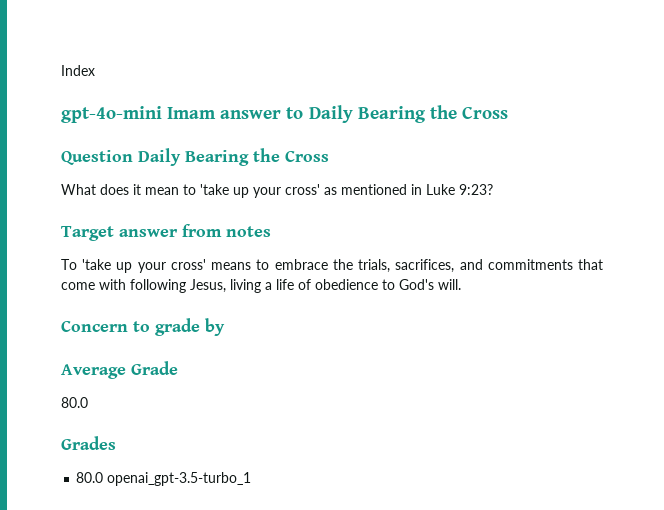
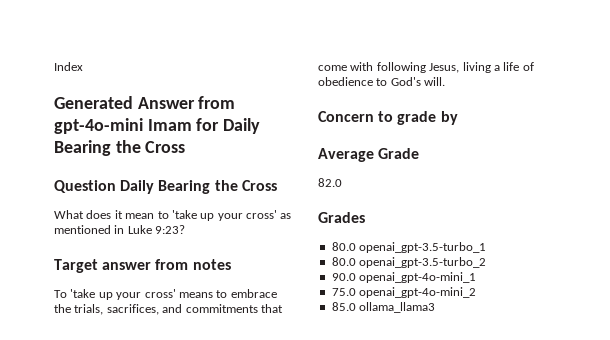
- gpt-4o-mini Imam answer to Daily Bearing the Cross
+ Generated Answer from gpt-4o-mini Imam for Daily Bearing the Cross
  Average Grade
- 80.0
+ 82.0
+ 80.0 openai_gpt-3.5-turbo_2
+ 90.0 openai_gpt-4o-mini_1
+ 75.0 openai_gpt-4o-mini_2
+ 85.0 ollama_llama3

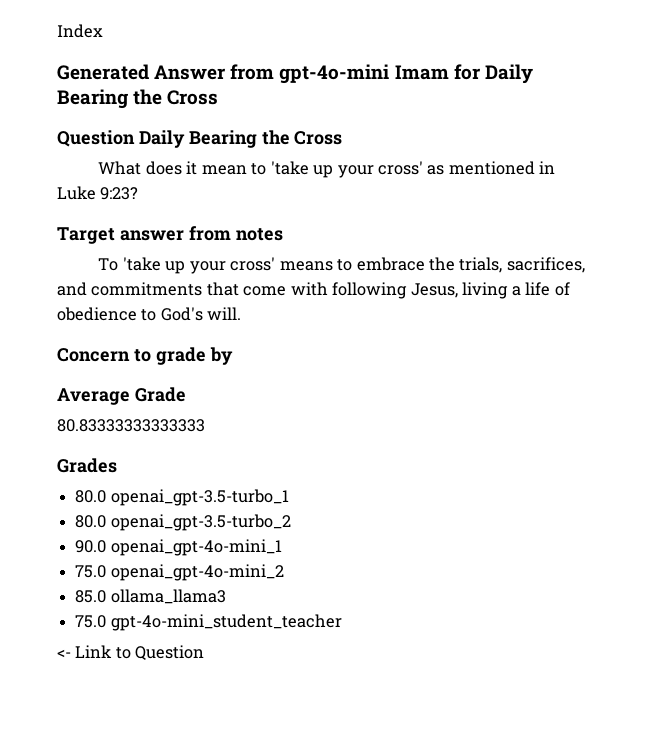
- 82.0
+ 80.83333333333333
+ 75.0 gpt-4o-mini_student_teacher
+ <- Link to Question

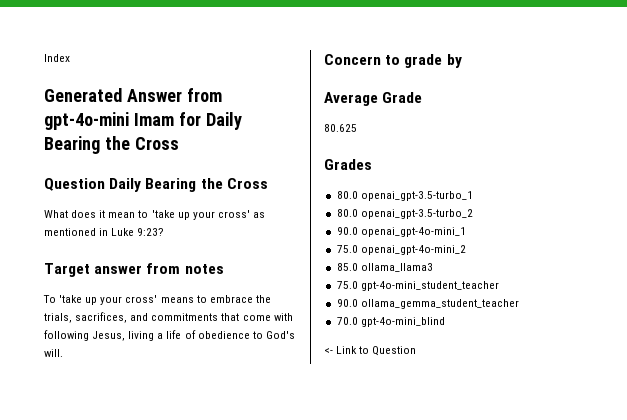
- 80.83333333333333
+ 80.625
+ 90.0 ollama_gemma_student_teacher
+ 70.0 gpt-4o-mini_blind

